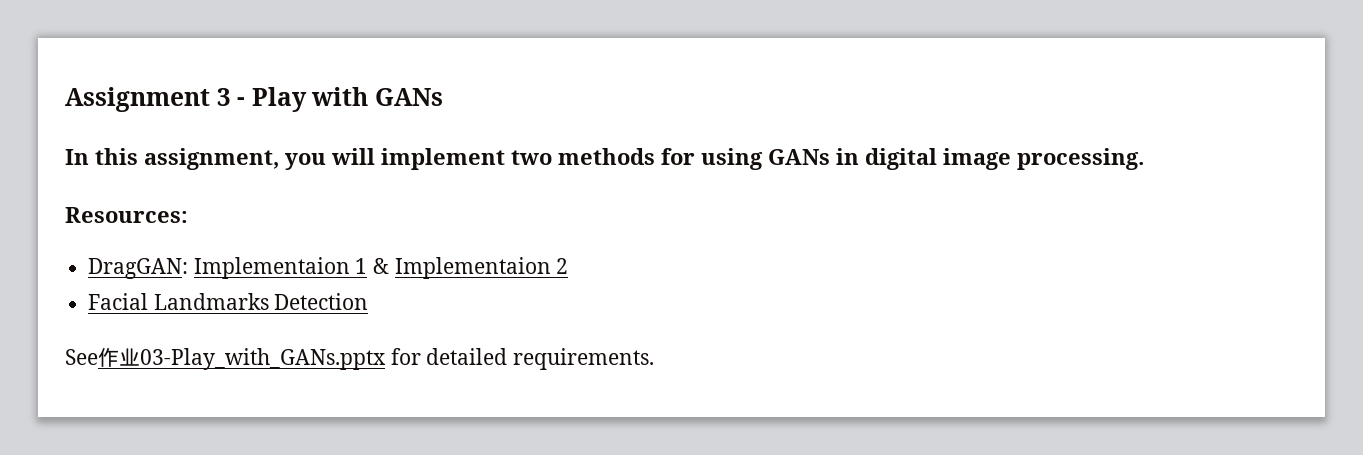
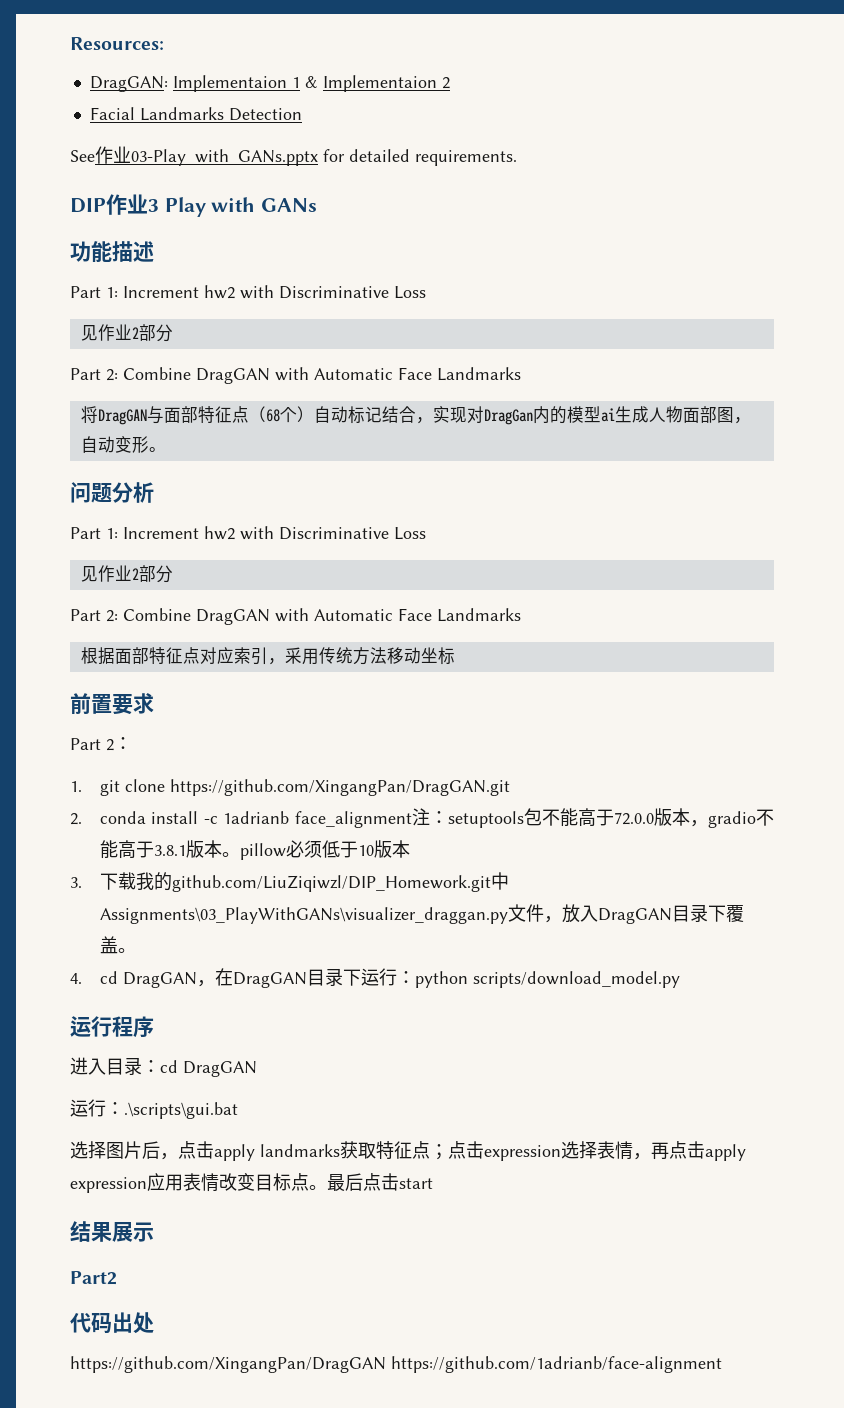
- Assignment 3 - Play with GANs
- In this assignment, you will implement two methods for using GANs in digital image processing.
+ DIP作业3 Play with GANs
+ 功能描述
+ Part 1: Increment hw2 with Discriminative Loss
+ 见作业2部分
+ Part 2: Combine DragGAN with Automatic Face Landmarks
+ 将DragGAN与面部特征点（68个）自动标记结合，实现对DragGan内的模型ai生成人物面部图，自动变形。
+ 问题分析
+ Part 1: Increment hw2 with Discriminative Loss
+ 见作业2部分
+ Part 2: Combine DragGAN with Automatic Face Landmarks
+ 根据面部特征点对应索引，采用传统方法移动坐标
+ 前置要求
+ Part 2：
+ 1. git clone https://github.com/XingangPan/DragGAN.git
+ 2. conda install -c 1adrianb face_alignment注：setuptools包不能高于72.0.0版本，gradio不能高于3.8.1版本。pillow必须低于10版本
+ 3.下载我的github.com/LiuZiqiwzl/DIP_Homework.git中Assignments\03_PlayWithGANs\visualizer_draggan.py文件，放入DragGAN目录下覆盖。
+ 4. cd DragGAN，在DragGAN目录下运行：python scripts/download_model.py
+ 运行程序
+ 进入目录：cd DragGAN
+ 运行：.\scripts\gui.bat
+ 选择图片后，点击apply landmarks获取特征点；点击expression选择表情，再点击apply expression应用表情改变目标点。最后点击start
+ 结果展示
+ Part2
+ 代码出处
+ https://github.com/XingangPan/DragGAN https://github.com/1adrianb/face-alignment

